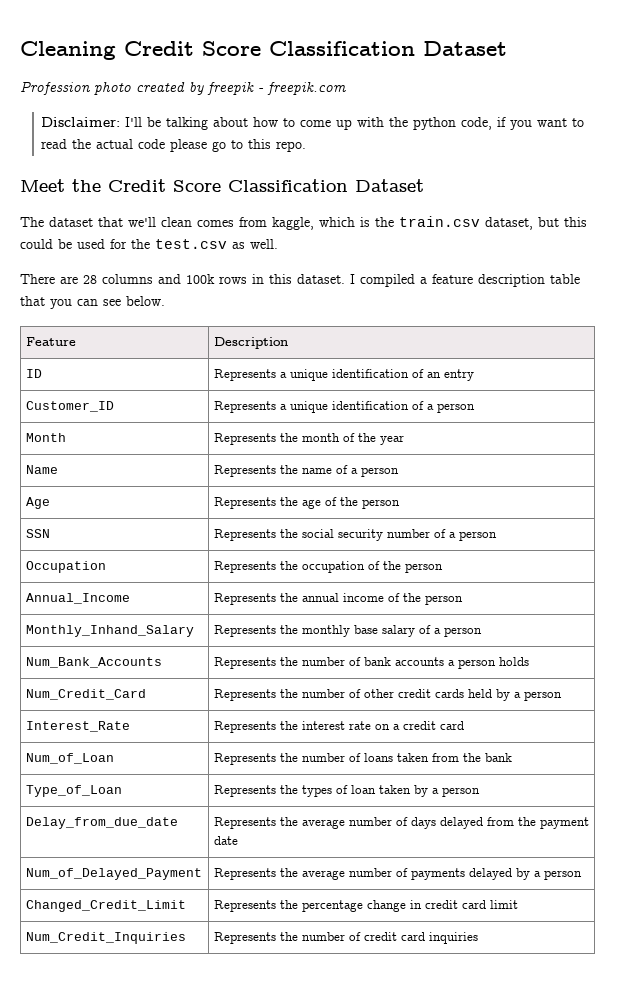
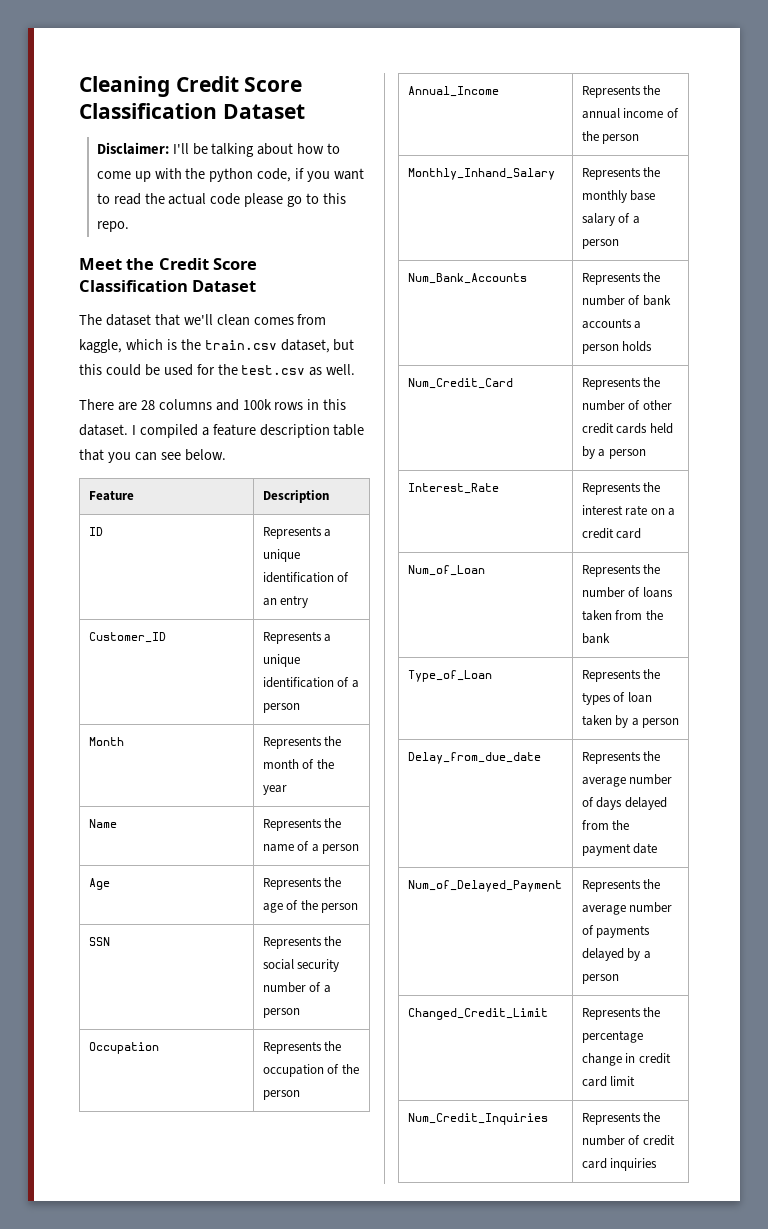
- Profession photo created by freepik - freepik.com

